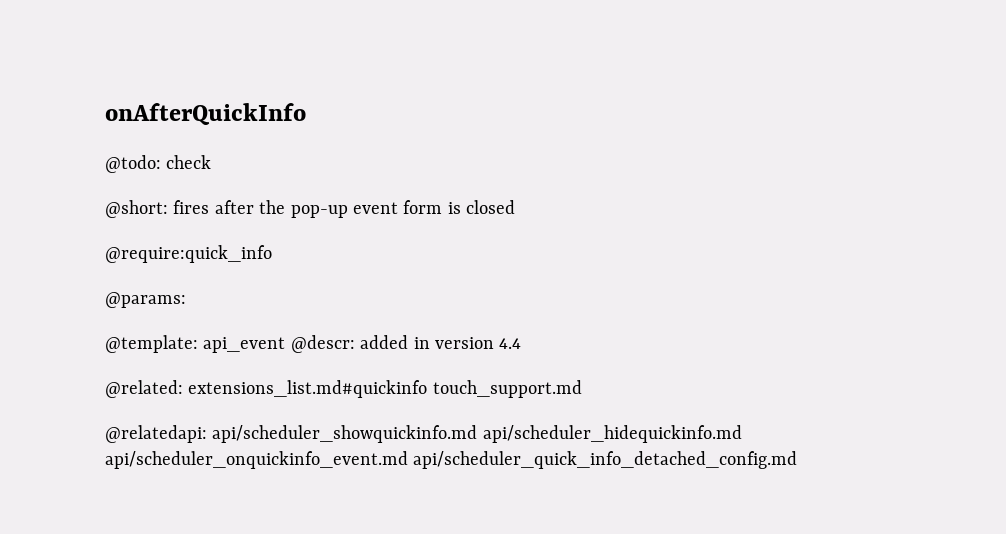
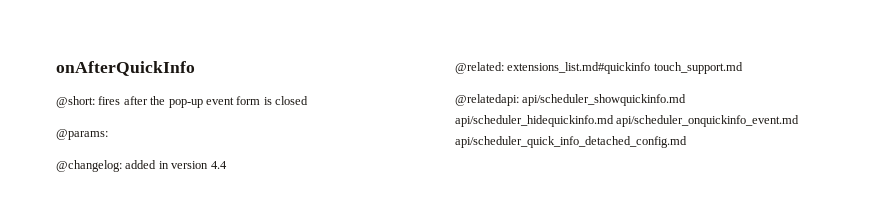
- @todo: check
- @require:quick_info
- @template: api_event @descr: added in version 4.4
+ @changelog: added in version 4.4

